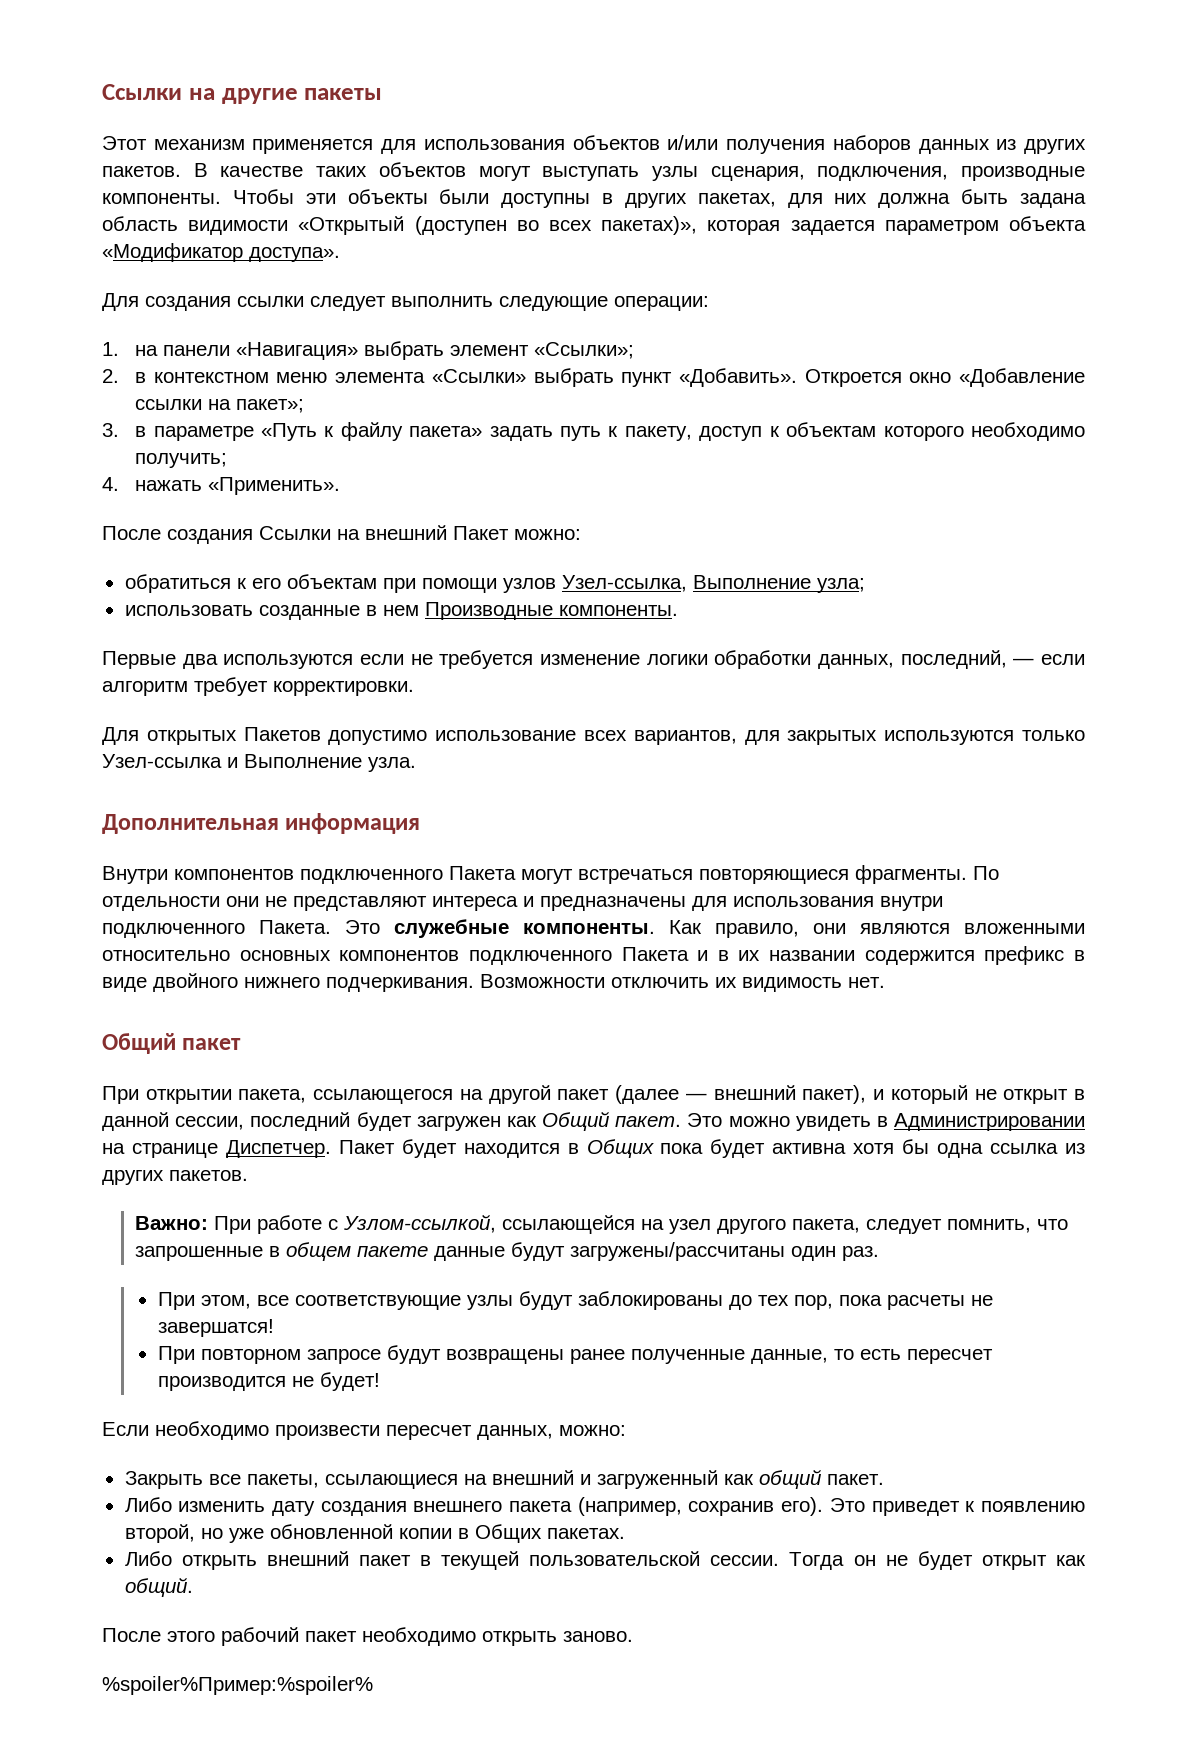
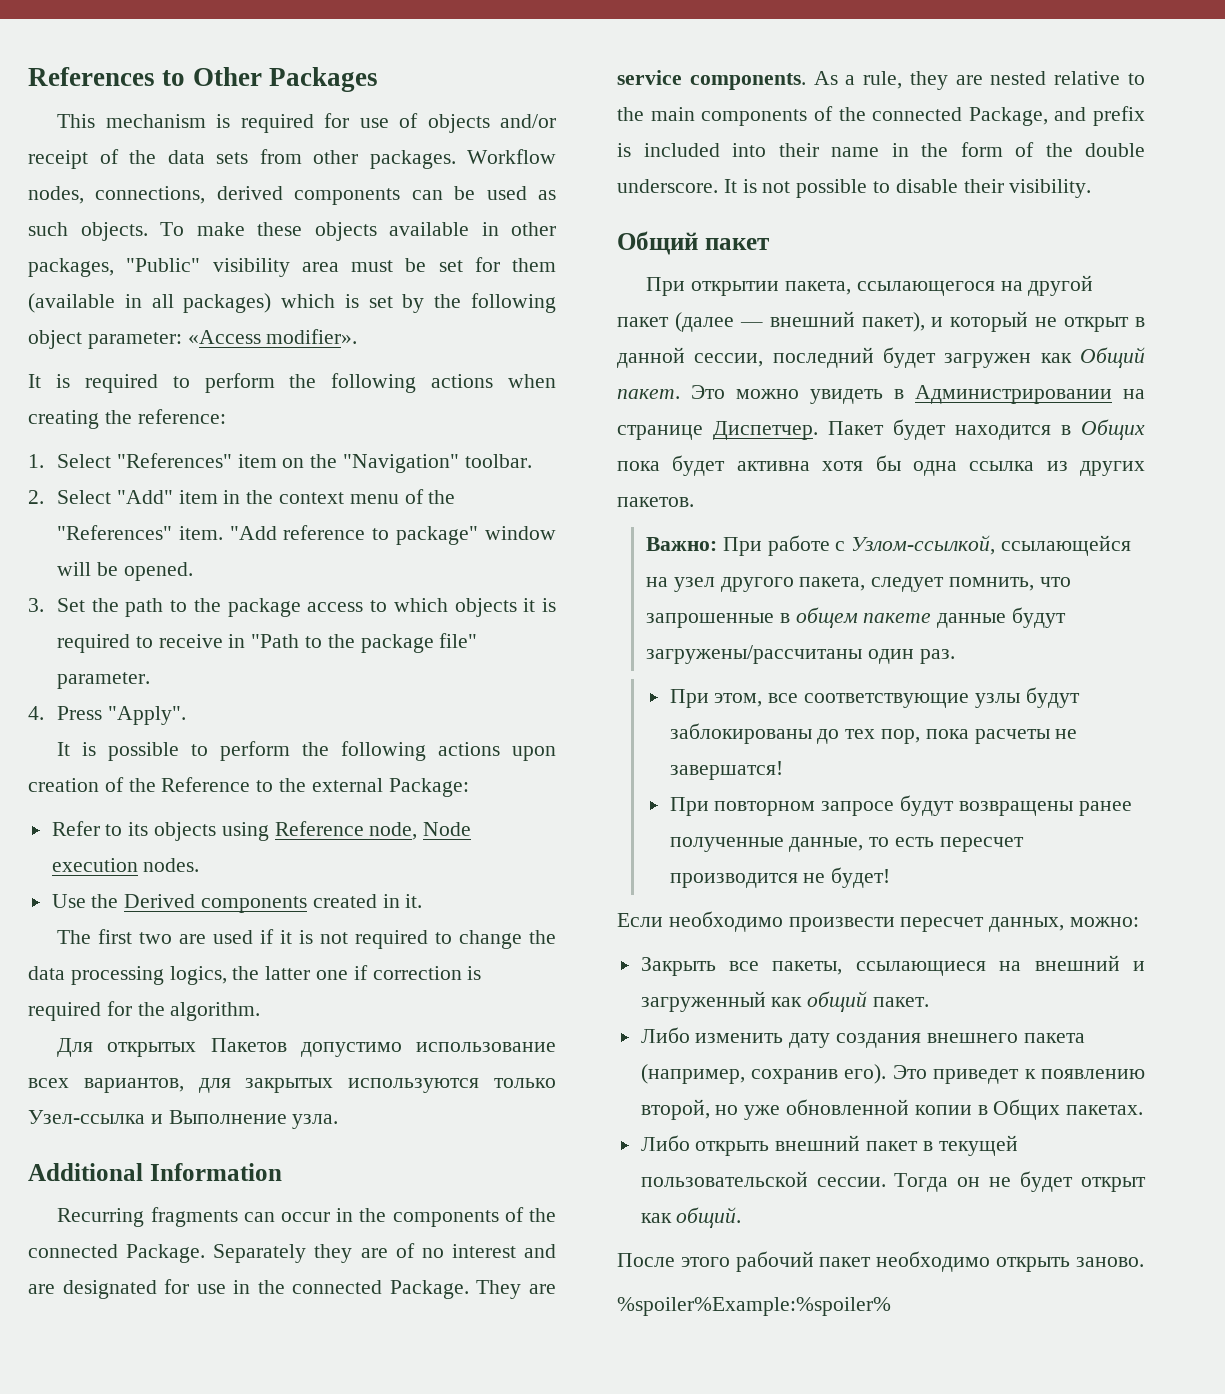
- Ссылки на другие пакеты
- Этот механизм применяется для использования объектов и/или получения наборов данных из других пакетов. В качестве таких объектов могут выступать узлы сценария, подключения, производные компоненты. Чтобы эти объекты были доступны в других пакетах, для них должна быть задана область видимости «Открытый (доступен во всех пакетах)», которая задается параметром объекта «Модификатор доступа».
- Для создания ссылки следует выполнить следующие операции:
- 1. на панели «Навигация» выбрать элемент «Ссылки»;
- 2. в контекстном меню элемента «Ссылки» выбрать пункт «Добавить». Откроется окно «Добавление ссылки на пакет»;
- 3. в параметре «Путь к файлу пакета» задать путь к пакету, доступ к объектам которого необходимо получить;
- 4. нажать «Применить».
- После создания Ссылки на внешний Пакет можно:
- обратиться к его объектам при помощи узлов Узел-ссылка, Выполнение узла;
- использовать созданные в нем Производные компоненты.
- Первые два используются если не требуется изменение логики обработки данных, последний, — если алгоритм требует корректировки.
+ References to Other Packages
+ This mechanism is required for use of objects and/or receipt of the data sets from other packages. Workflow nodes, connections, derived components can be used as such objects. To make these objects available in other packages, "Public" visibility area must be set for them (available in all packages) which is set by the following object parameter: «Access modifier».
+ It is required to perform the following actions when creating the reference:
+ 1. Select "References" item on the "Navigation" toolbar.
+ 2. Select "Add" item in the context menu of the "References" item. "Add reference to package" window will be opened.
+ 3. Set the path to the package access to which objects it is required to receive in "Path to the package file" parameter.
+ 4. Press "Apply".
+ It is possible to perform the following actions upon creation of the Reference to the external Package:
+ Refer to its objects using Reference node, Node execution nodes.
+ Use the Derived components created in it.
+ The first two are used if it is not required to change the data processing logics, the latter one if correction is required for the algorithm.
- Дополнительная информация
- Внутри компонентов подключенного Пакета могут встречаться повторяющиеся фрагменты. По отдельности они не представляют интереса и предназначены для использования внутри подключенного Пакета. Это служебные компоненты. Как правило, они являются вложенными относительно основных компонентов подключенного Пакета и в их названии содержится префикс в виде двойного нижнего подчеркивания. Возможности отключить их видимость нет.
+ Additional Information
+ Recurring fragments can occur in the components of the connected Package. Separately they are of no interest and are designated for use in the connected Package. They are service components. As a rule, they are nested relative to the main components of the connected Package, and prefix is included into their name in the form of the double underscore. It is not possible to disable their visibility.
- %spoiler%Пример:%spoiler%
+ %spoiler%Example:%spoiler%

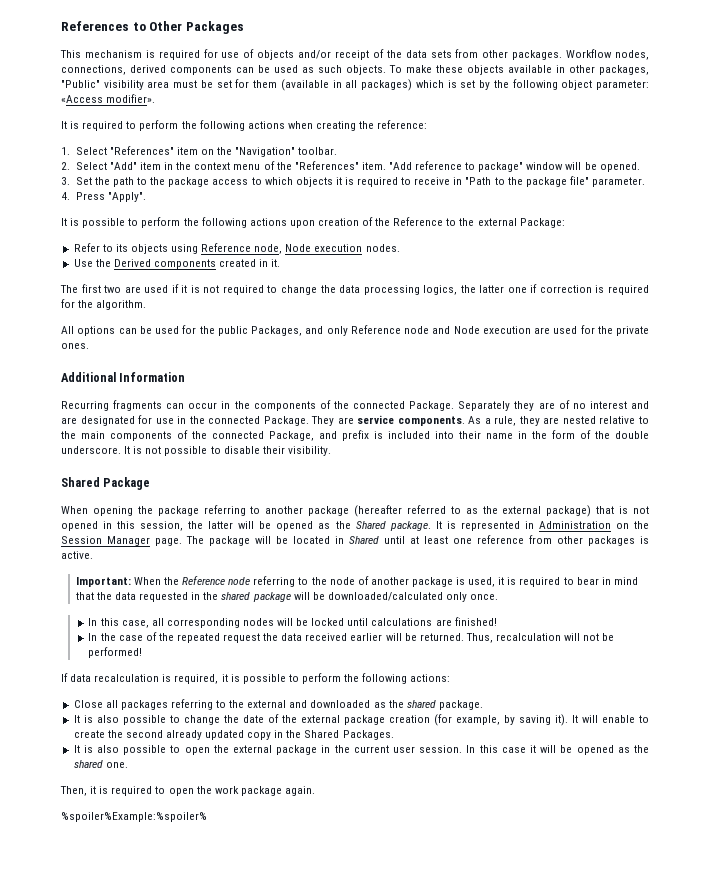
- Для открытых Пакетов допустимо использование всех вариантов, для закрытых используются только Узел-ссылка и Выполнение узла.
+ All options can be used for the public Packages, and only Reference node and Node execution are used for the private ones.
- Общий пакет
- При открытии пакета, ссылающегося на другой пакет (далее — внешний пакет), и который не открыт в данной сессии, последний будет загружен как Общий пакет. Это можно увидеть в Администрировании на странице Диспетчер. Пакет будет находится в Общих пока будет активна хотя бы одна ссылка из других пакетов.
- Важно: При работе с Узлом-ссылкой, ссылающейся на узел другого пакета, следует помнить, что запрошенные в общем пакете данные будут загружены/рассчитаны один раз.
- При этом, все соответствующие узлы будут заблокированы до тех пор, пока расчеты не завершатся!
- При повторном запросе будут возвращены ранее полученные данные, то есть пересчет производится не будет!
- Если необходимо произвести пересчет данных, можно:
- Закрыть все пакеты, ссылающиеся на внешний и загруженный как общий пакет.
- Либо изменить дату создания внешнего пакета (например, сохранив его). Это приведет к появлению второй, но уже обновленной копии в Общих пакетах.
- Либо открыть внешний пакет в текущей пользовательской сессии. Тогда он не будет открыт как общий.
- После этого рабочий пакет необходимо открыть заново.
+ Shared Package
+ When opening the package referring to another package (hereafter referred to as the external package) that is not opened in this session, the latter will be opened as the Shared package. It is represented in Administration on the Session Manager page. The package will be located in Shared until at least one reference from other packages is active.
+ Important: When the Reference node referring to the node of another package is used, it is required to bear in mind that the data requested in the shared package will be downloaded/calculated only once.
+ In this case, all corresponding nodes will be locked until calculations are finished!
+ In the case of the repeated request the data received earlier will be returned. Thus, recalculation will not be performed!
+ If data recalculation is required, it is possible to perform the following actions:
+ Close all packages referring to the external and downloaded as the shared package.
+ It is also possible to change the date of the external package creation (for example, by saving it). It will enable to create the second already updated copy in the Shared Packages.
+ It is also possible to open the external package in the current user session. In this case it will be opened as the shared one.
+ Then, it is required to open the work package again.

